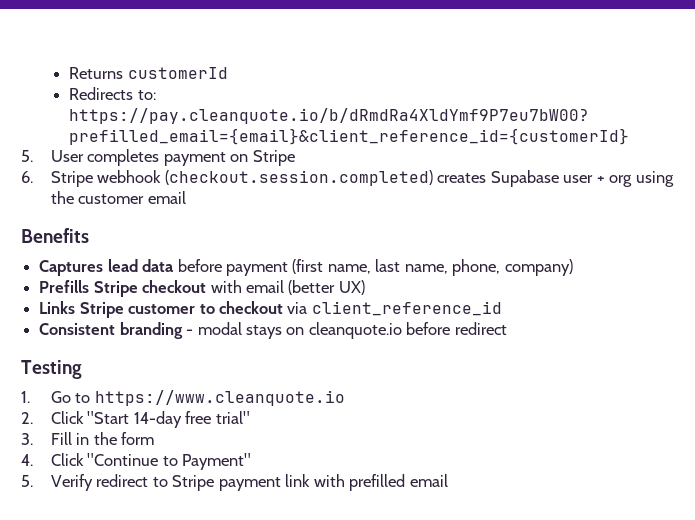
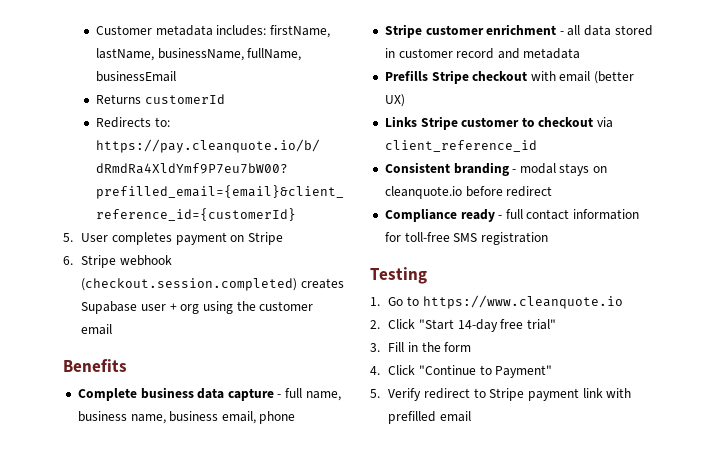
+ Customer metadata includes: firstName, lastName, businessName, fullName, businessEmail
- Captures lead data before payment (first name, last name, phone, company)
+ Complete business data capture - full name, business name, business email, phone
+ Stripe customer enrichment - all data stored in customer record and metadata
+ Compliance ready - full contact information for toll-free SMS registration

